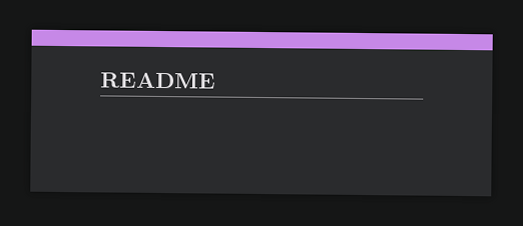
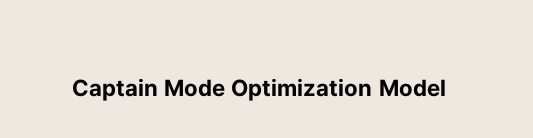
- README
+ Captain Mode Optimization Model

